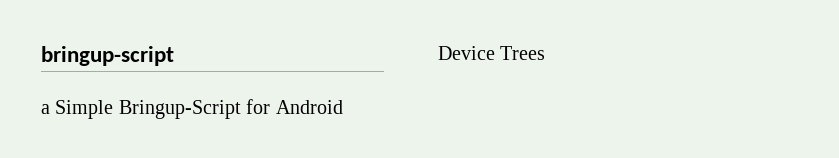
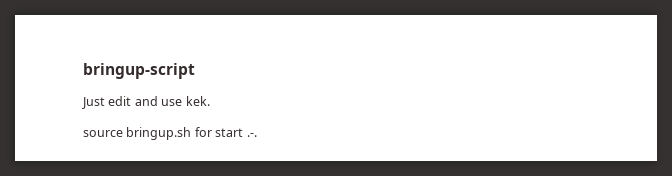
- a Simple Bringup-Script for Android Device Trees
+ Just edit and use kek.
+ source bringup.sh for start .-.

